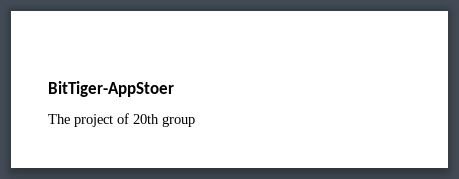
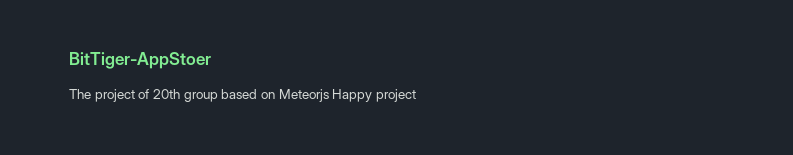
- The project of 20th group
+ The project of 20th group based on Meteorjs Happy project

